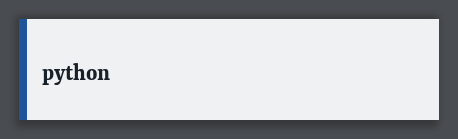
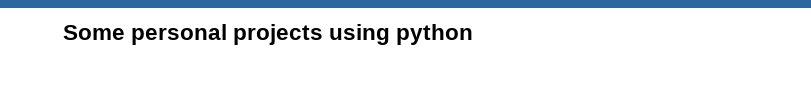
- python
+ Some personal projects using python

